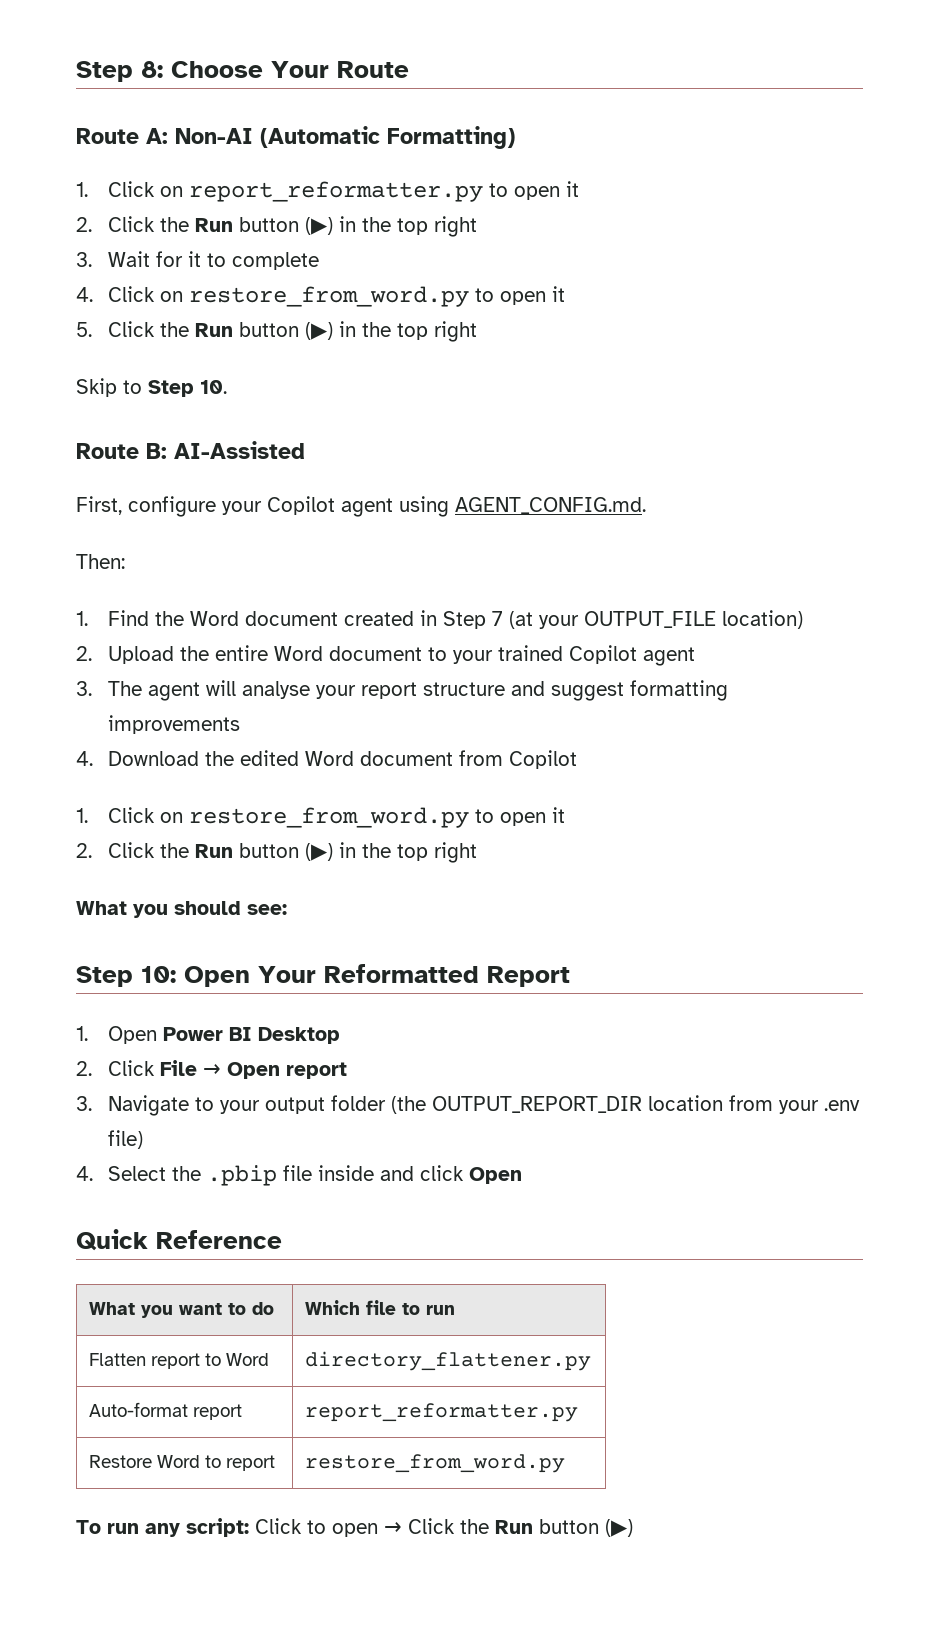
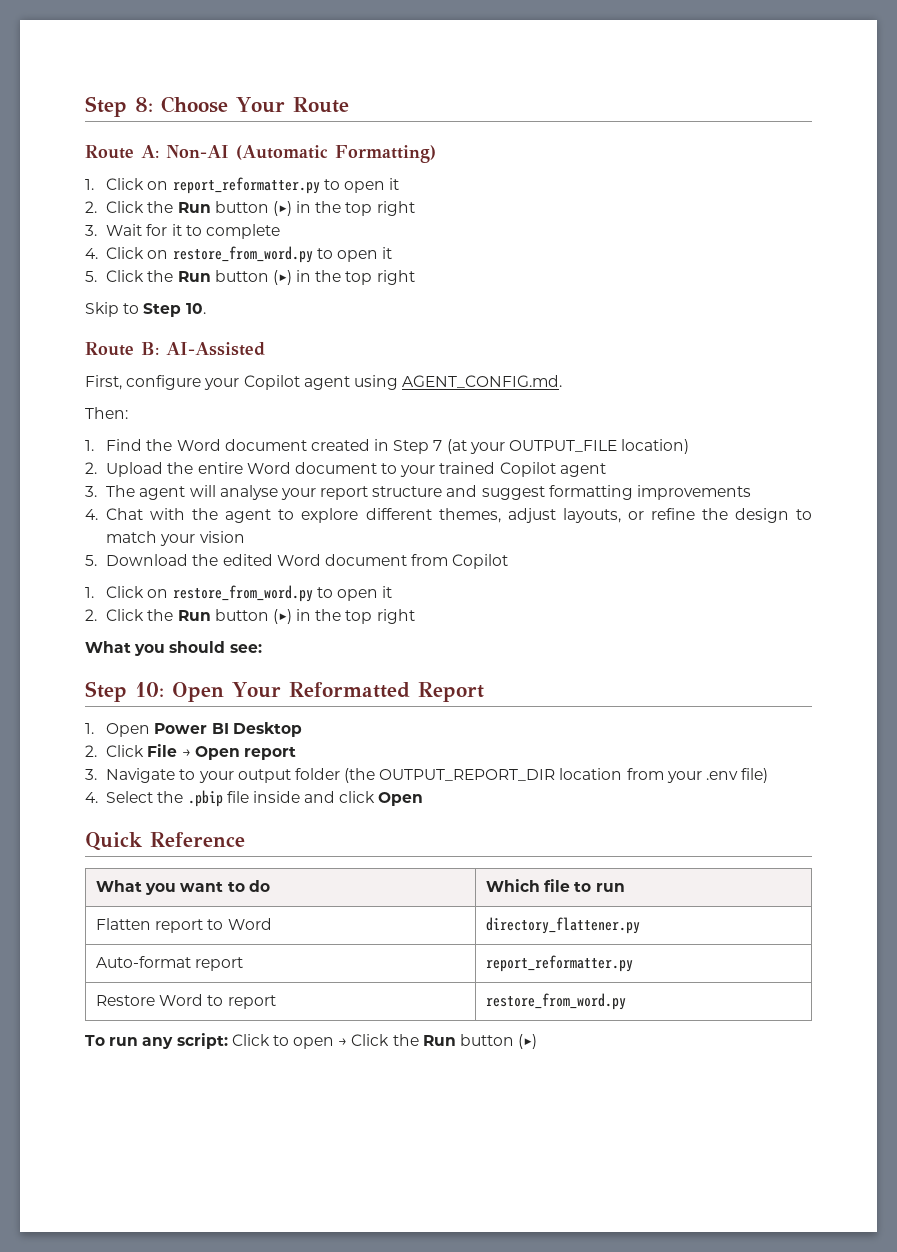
- 4. Download the edited Word document from Copilot
+ 4. Chat with the agent to explore different themes, adjust layouts, or refine the design to match your vision
+ 5. Download the edited Word document from Copilot

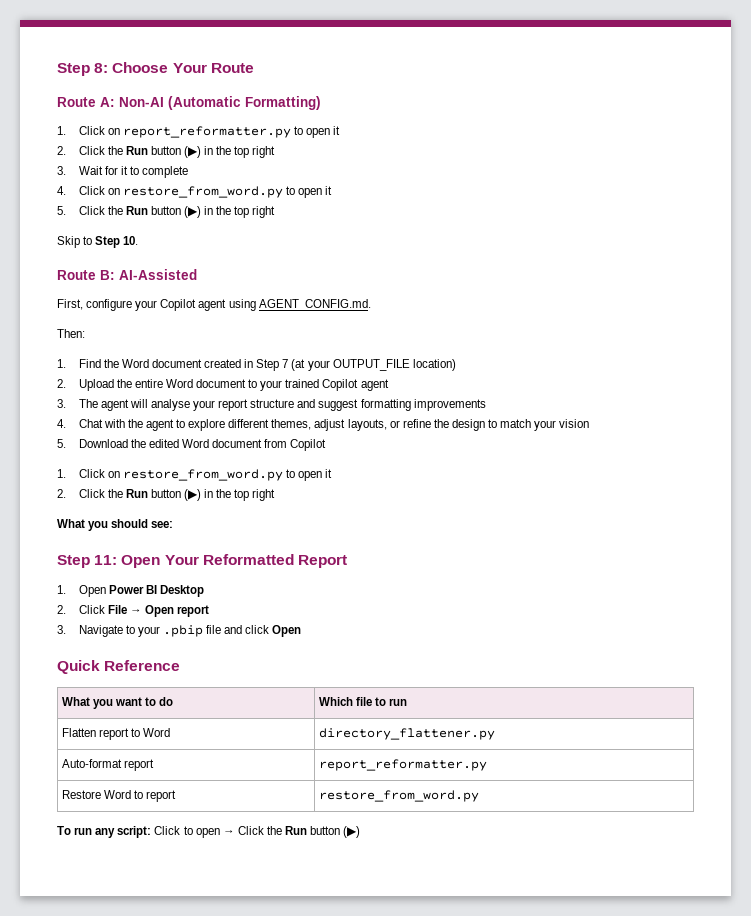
- Step 10: Open Your Reformatted Report
+ Step 11: Open Your Reformatted Report
- 3. Navigate to your output folder (the OUTPUT_REPORT_DIR location from your .env file)
- 4. Select the .pbip file inside and click Open
+ 3. Navigate to your .pbip file and click Open

